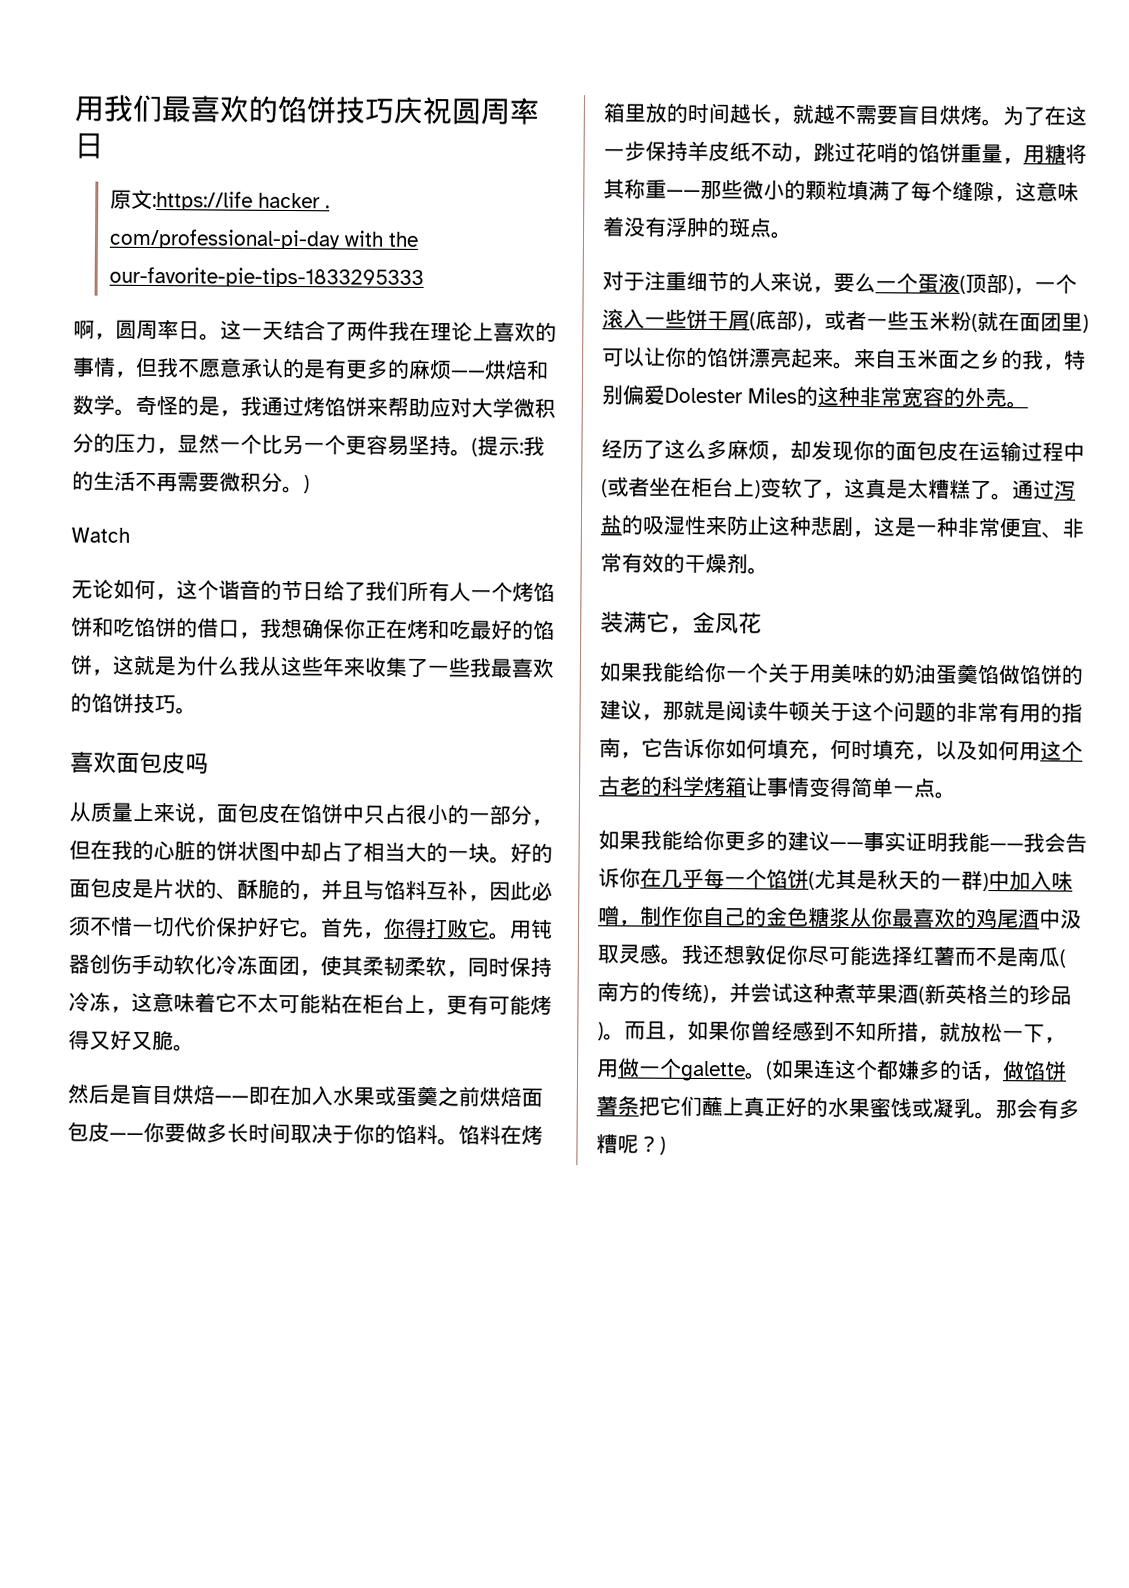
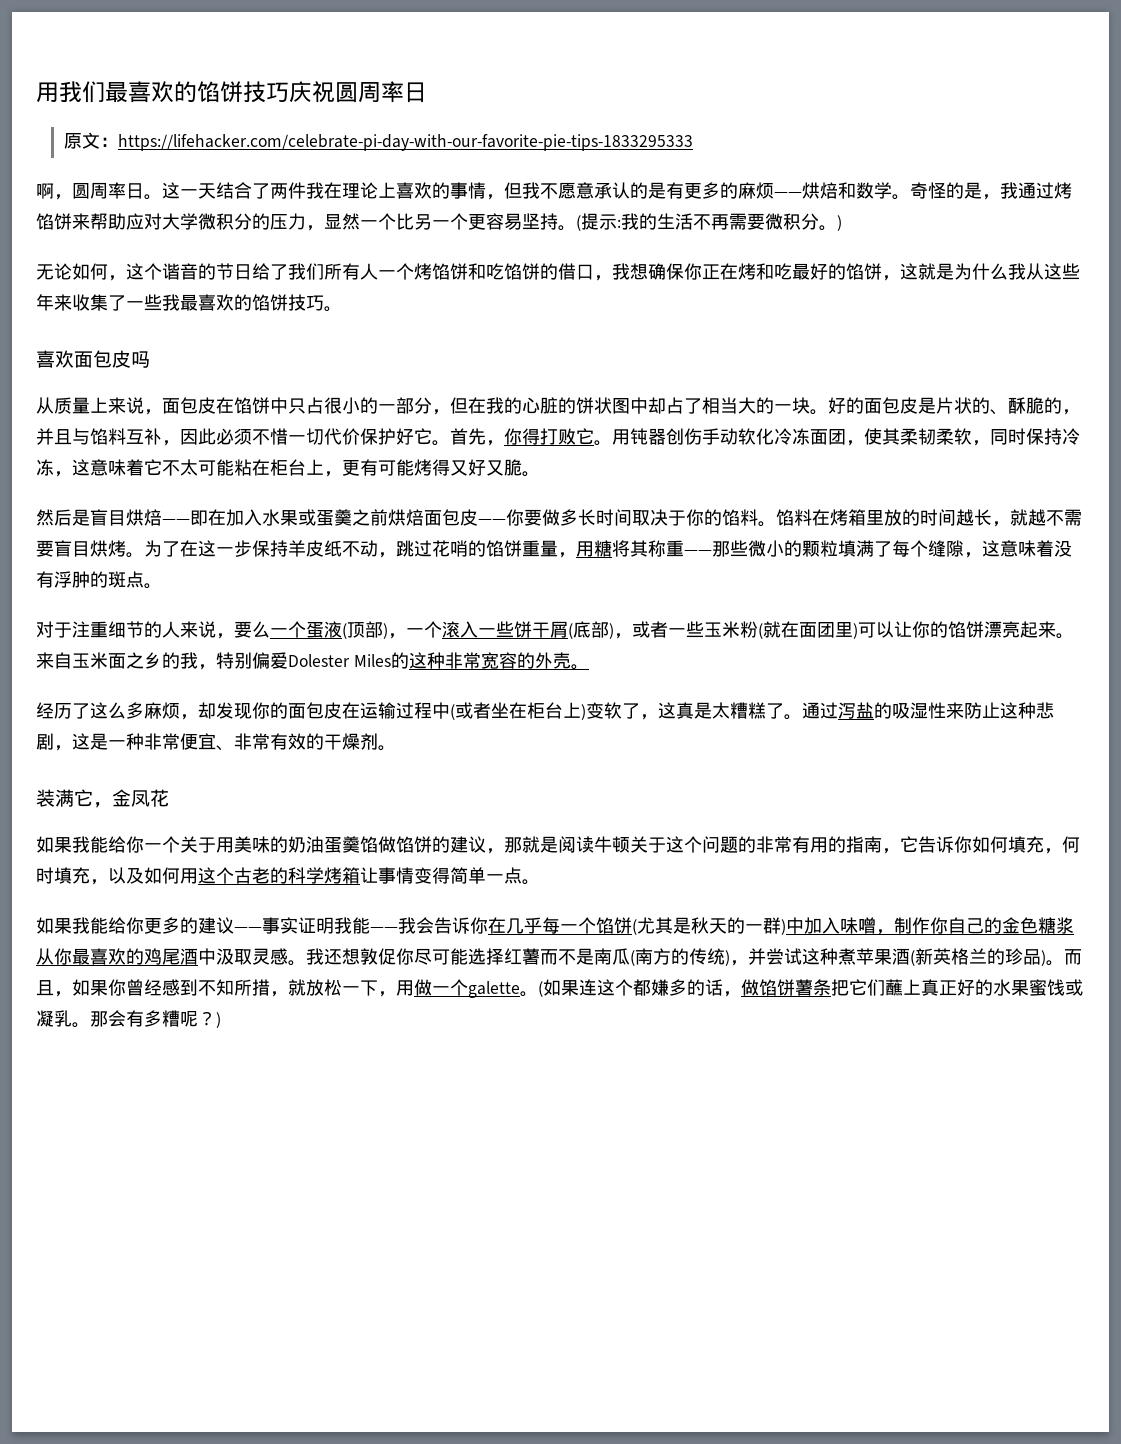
- 原文:https://life hacker . com/professional-pi-day with the our-favorite-pie-tips-1833295333
+ 原文：https://lifehacker.com/celebrate-pi-day-with-our-favorite-pie-tips-1833295333
- Watch

